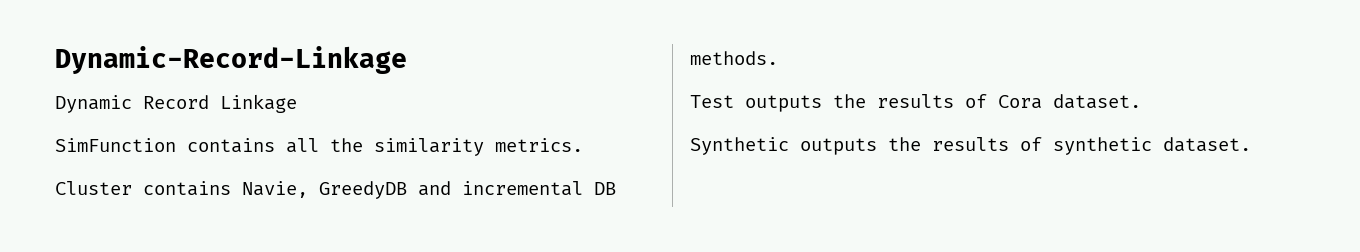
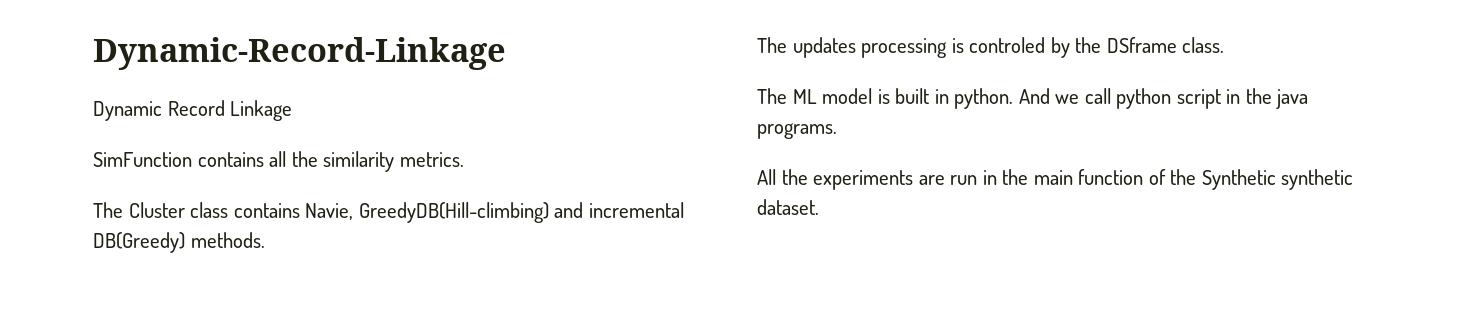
- Cluster contains Navie, GreedyDB and incremental DB methods.
+ The Cluster class contains Navie, GreedyDB(Hill-climbing) and incremental DB(Greedy) methods.
- Test outputs the results of Cora dataset.
- Synthetic outputs the results of synthetic dataset.
+ The updates processing is controled by the DSframe class.
+ The ML model is built in python. And we call python script in the java programs.
+ All the experiments are run in the main function of the Synthetic synthetic dataset.

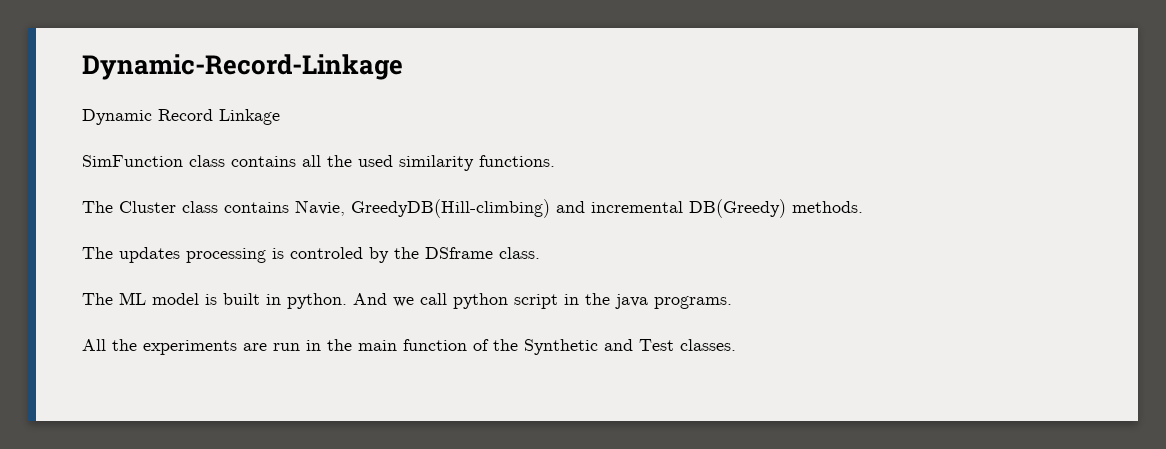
- SimFunction contains all the similarity metrics.
+ SimFunction class contains all the used similarity functions.
- All the experiments are run in the main function of the Synthetic synthetic dataset.
+ All the experiments are run in the main function of the Synthetic and Test classes.

